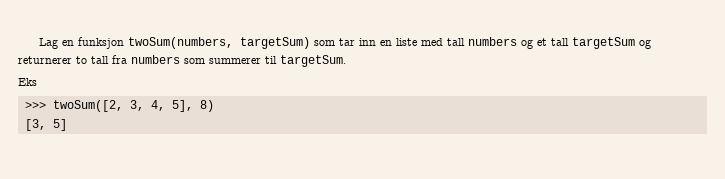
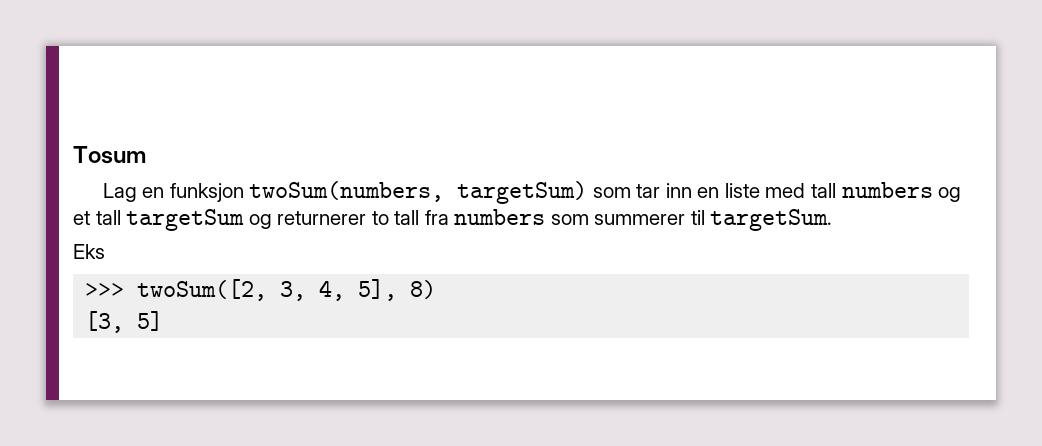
+ Tosum

